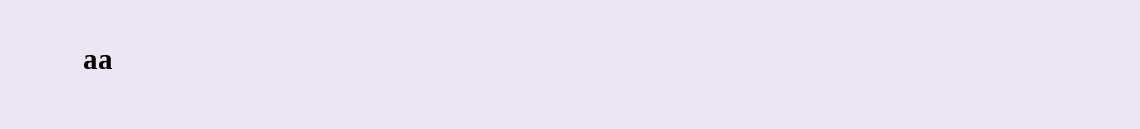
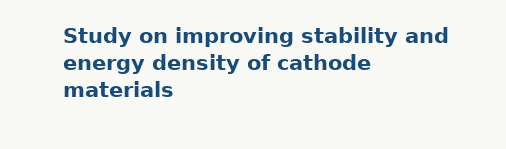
- aa
+ Study on improving stability and energy density of cathode materials

